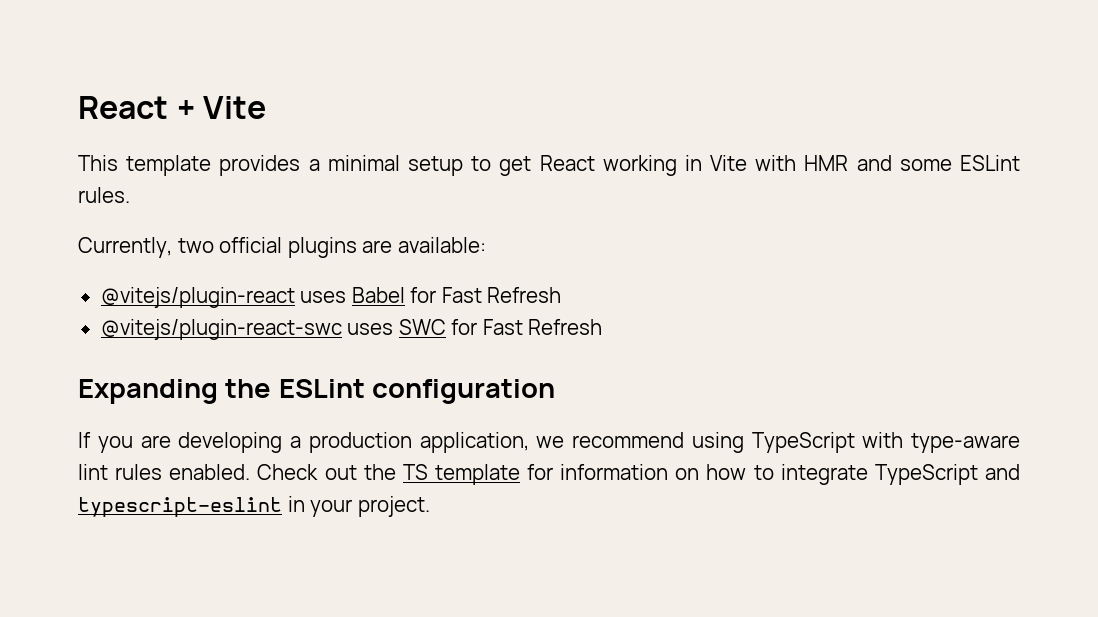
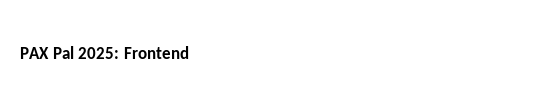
- React + Vite
- This template provides a minimal setup to get React working in Vite with HMR and some ESLint rules.
- Currently, two official plugins are available:
- @vitejs/plugin-react uses Babel for Fast Refresh
- @vitejs/plugin-react-swc uses SWC for Fast Refresh
- Expanding the ESLint configuration
- If you are developing a production application, we recommend using TypeScript with type-aware lint rules enabled. Check out the TS template for information on how to integrate TypeScript and typescript-eslint in your project.
+ PAX Pal 2025: Frontend

